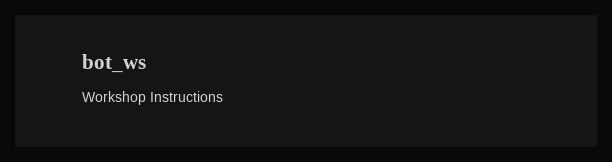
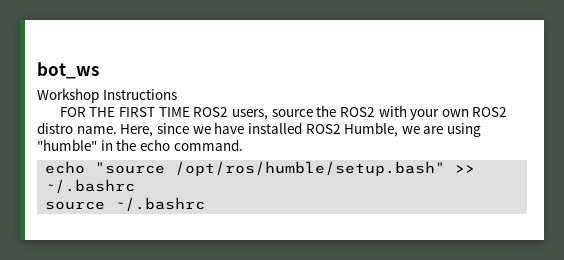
+ FOR THE FIRST TIME ROS2 users, source the ROS2 with your own ROS2 distro name. Here, since we have installed ROS2 Humble, we are using "humble" in the echo command.
+ echo "source /opt/ros/humble/setup.bash" >> ~/.bashrc
+ source ~/.bashrc

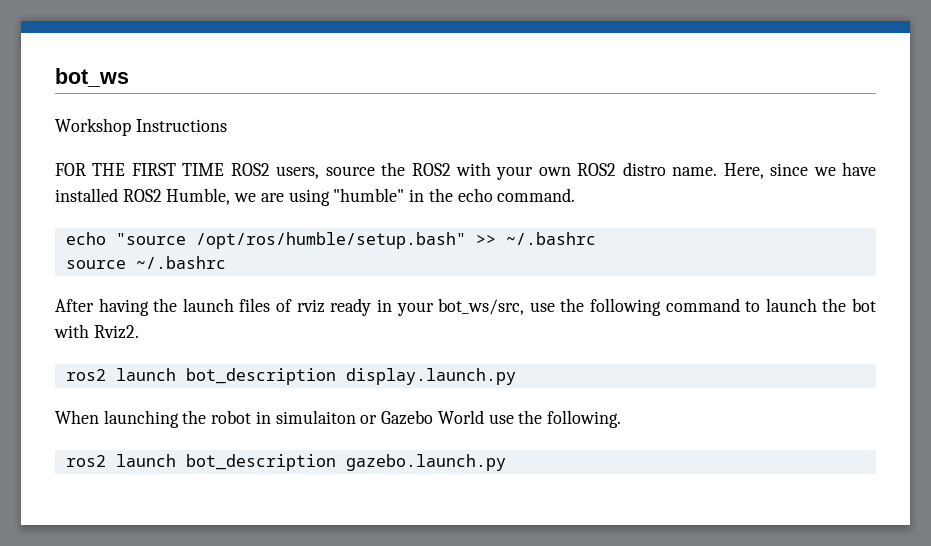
+ After having the launch files of rviz ready in your bot_ws/src, use the following command to launch the bot with Rviz2.
+ ros2 launch bot_description display.launch.py
+ When launching the robot in simulaiton or Gazebo World use the following.
+ ros2 launch bot_description gazebo.launch.py

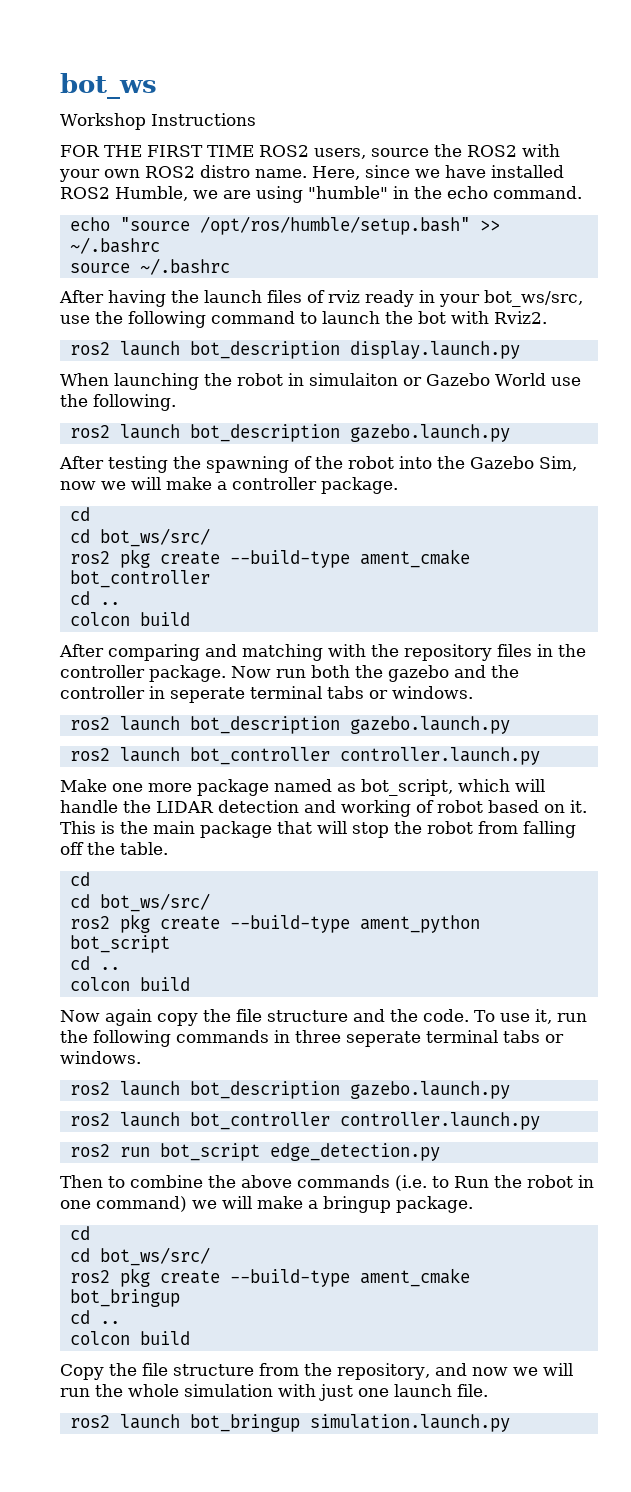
+ After testing the spawning of the robot into the Gazebo Sim, now we will make a controller package.
+ cd
+ cd bot_ws/src/
+ ros2 pkg create --build-type ament_cmake bot_controller
+ cd ..
+ colcon build
+ After comparing and matching with the repository files in the controller package. Now run both the gazebo and the controller in seperate terminal tabs or windows.
+ ros2 launch bot_description gazebo.launch.py
+ ros2 launch bot_controller controller.launch.py
+ Make one more package named as bot_script, which will handle the LIDAR detection and working of robot based on it. This is the main package that will stop the robot from falling off the table.
+ cd
+ cd bot_ws/src/
+ ros2 pkg create --build-type ament_python bot_script
+ cd ..
+ colcon build
+ Now again copy the file structure and the code. To use it, run the following commands in three seperate terminal tabs or windows.
+ ros2 launch bot_description gazebo.launch.py
+ ros2 launch bot_controller controller.launch.py
+ ros2 run bot_script edge_detection.py
+ Then to combine the above commands (i.e. to Run the robot in one command) we will make a bringup package.
+ cd
+ cd bot_ws/src/
+ ros2 pkg create --build-type ament_cmake bot_bringup
+ cd ..
+ colcon build
+ Copy the file structure from the repository, and now we will run the whole simulation with just one launch file.
+ ros2 launch bot_bringup simulation.launch.py

